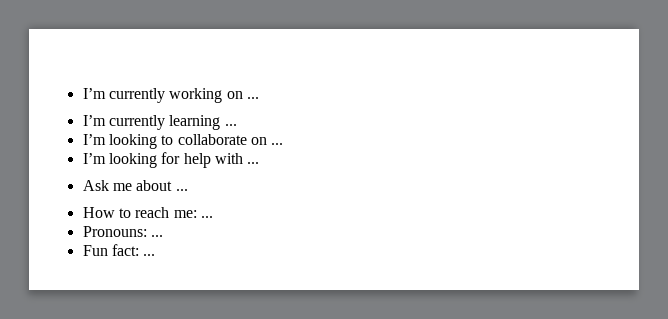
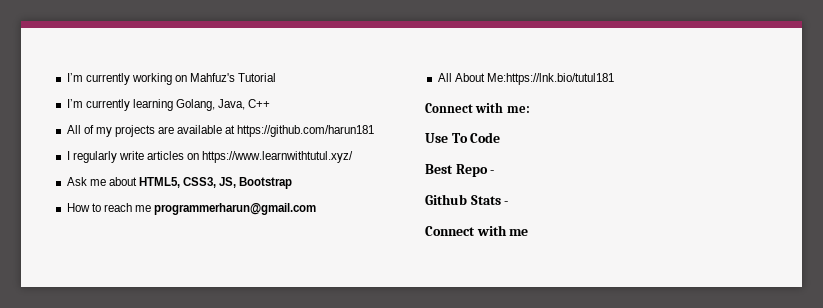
- I’m currently working on ...
+ I’m currently working on Mahfuz's Tutorial
- I’m currently learning ...
- I’m looking to collaborate on ...
- I’m looking for help with ...
+ I’m currently learning Golang, Java, C++
+ All of my projects are available at https://github.com/harun181
+ I regularly write articles on https://www.learnwithtutul.xyz/
- Ask me about ...
+ Ask me about HTML5, CSS3, JS, Bootstrap
- How to reach me: ...
- Pronouns: ...
- Fun fact: ...
+ How to reach me programmerharun@gmail.com
+ All About Me:https://lnk.bio/tutul181
+ Connect with me:
+ Use To Code
+ Best Repo -
+ Github Stats -
+ Connect with me

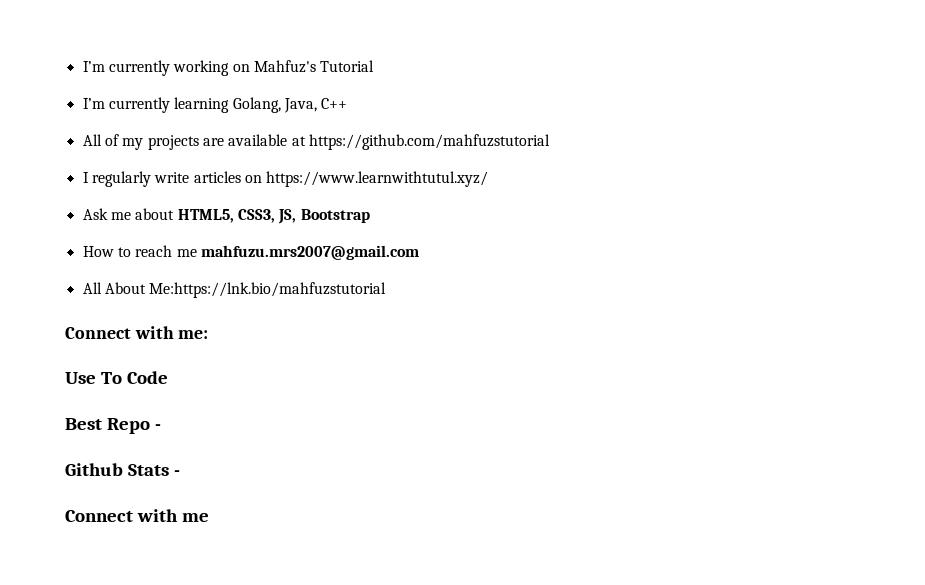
- All of my projects are available at https://github.com/harun181
+ All of my projects are available at https://github.com/mahfuzstutorial
- How to reach me programmerharun@gmail.com
+ How to reach me mahfuzu.mrs2007@gmail.com
- All About Me:https://lnk.bio/tutul181
+ All About Me:https://lnk.bio/mahfuzstutorial

